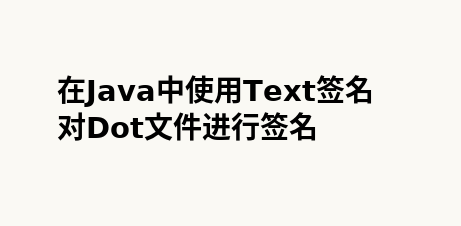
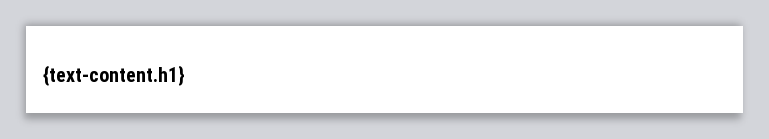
- 在Java中使用Text签名对Dot文件进行签名
+ {text-content.h1}

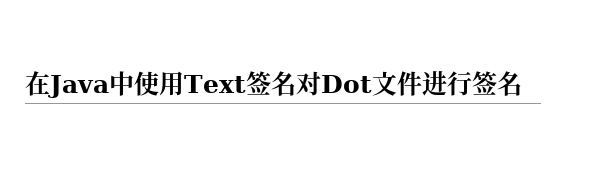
- {text-content.h1}
+ 在Java中使用Text签名对Dot文件进行签名

